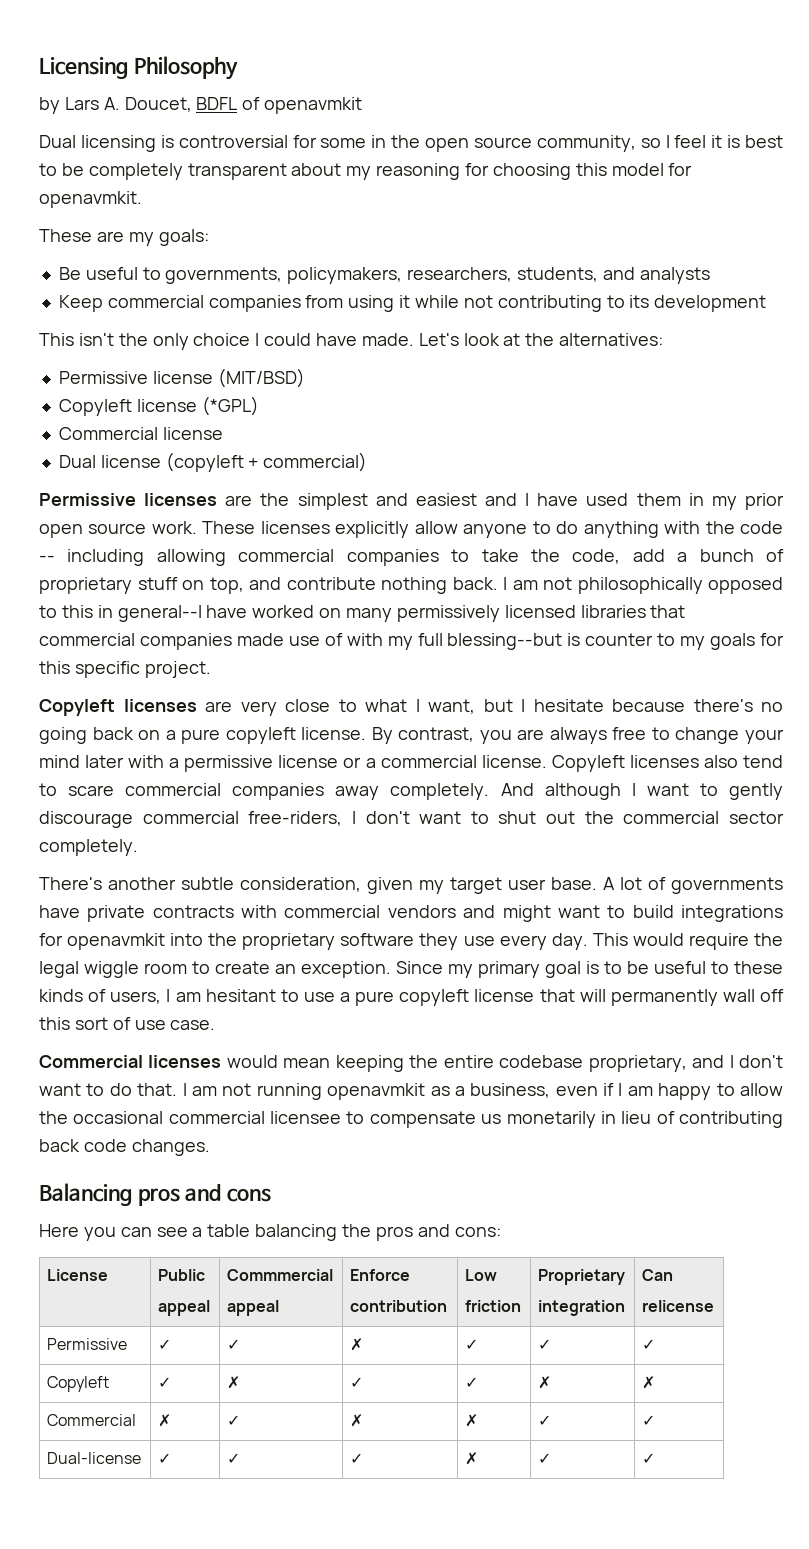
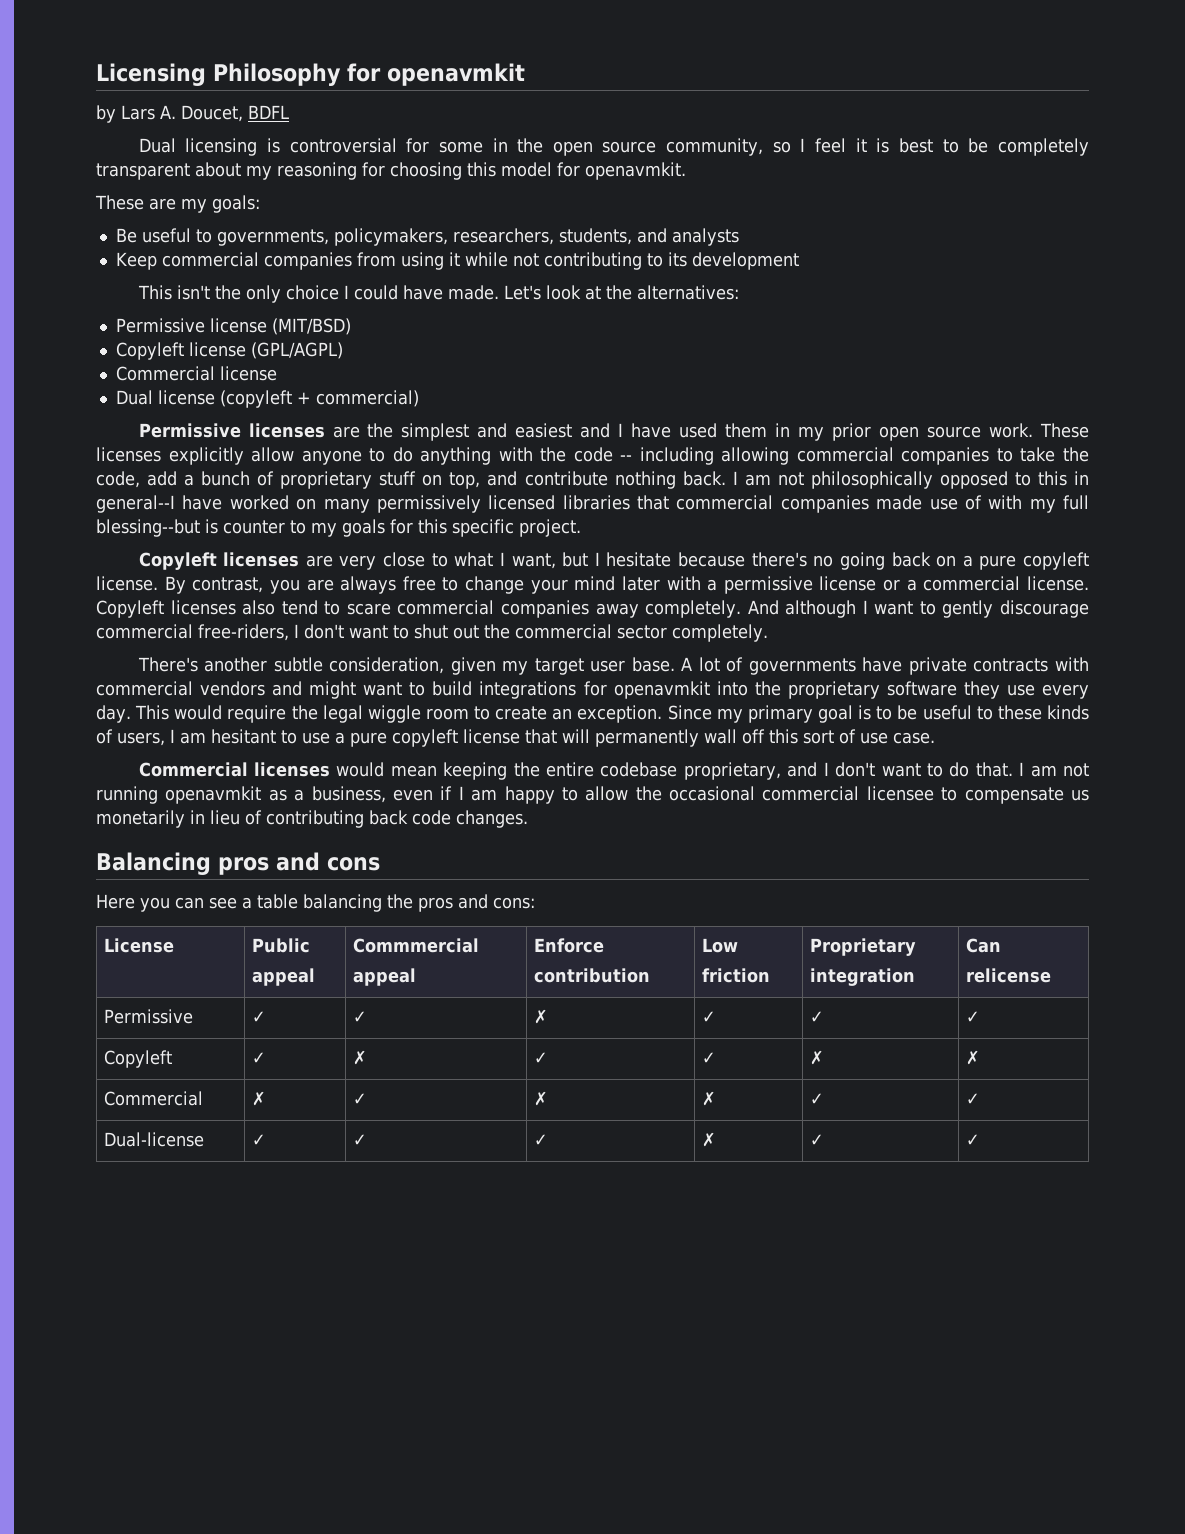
- Licensing Philosophy
+ Licensing Philosophy for openavmkit
- by Lars A. Doucet, BDFL of openavmkit
+ by Lars A. Doucet, BDFL
- Copyleft license (*GPL)
+ Copyleft license (GPL/AGPL)

